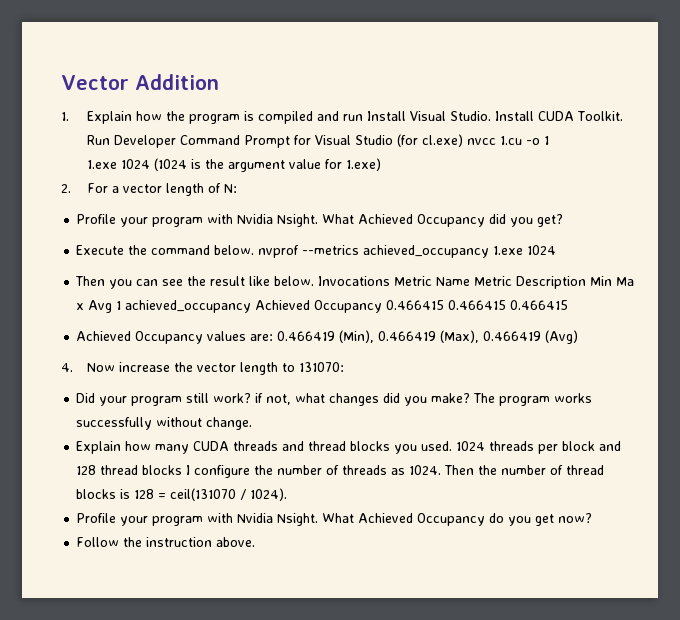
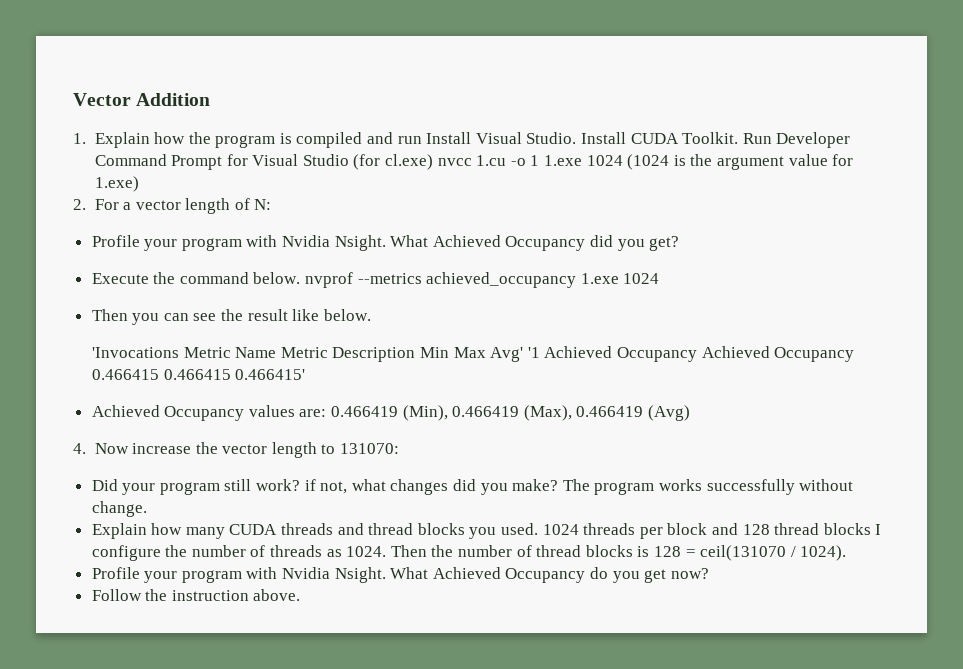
- Run Developer Command Prompt for Visual Studio (for cl.exe) nvcc 1.cu -o 1
- 1.exe 1024 (1024 is the argument value for 1.exe)
+ Run Developer Command Prompt for Visual Studio (for cl.exe) nvcc 1.cu -o 1 1.exe 1024 (1024 is the argument value for 1.exe)
- Then you can see the result like below. Invocations Metric Name Metric Description Min Ma x Avg 1 achieved_occupancy Achieved Occupancy 0.466415 0.466415 0.466415
+ Then you can see the result like below.
+ 'Invocations Metric Name Metric Description Min Max Avg' '1 Achieved Occupancy Achieved Occupancy 0.466415 0.466415 0.466415'

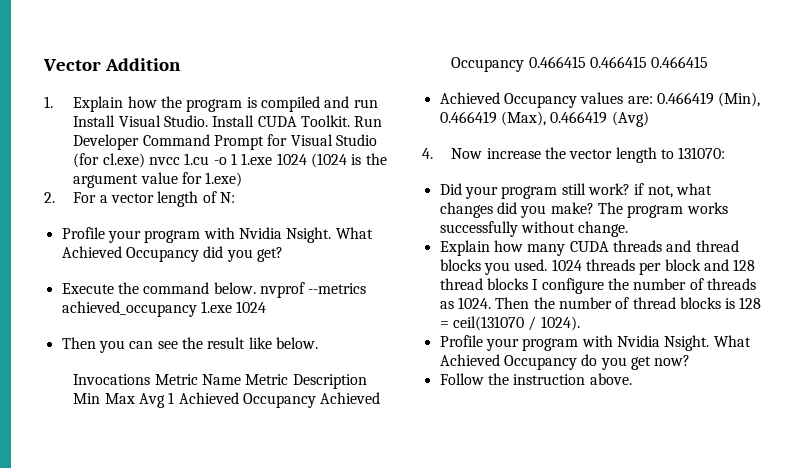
- 'Invocations Metric Name Metric Description Min Max Avg' '1 Achieved Occupancy Achieved Occupancy 0.466415 0.466415 0.466415'
+ Invocations Metric Name Metric Description Min Max Avg 1 Achieved Occupancy Achieved Occupancy 0.466415 0.466415 0.466415

